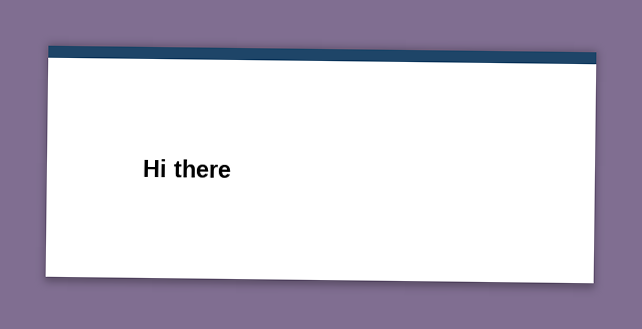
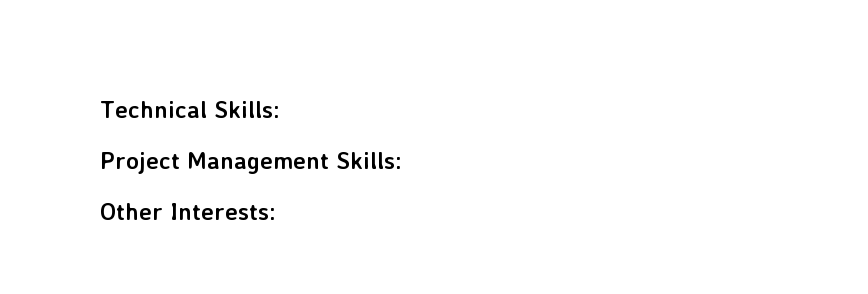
- Hi there
+ Technical Skills:
+ Project Management Skills:
+ Other Interests:

